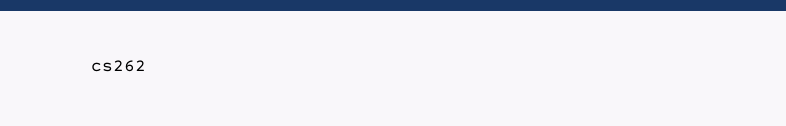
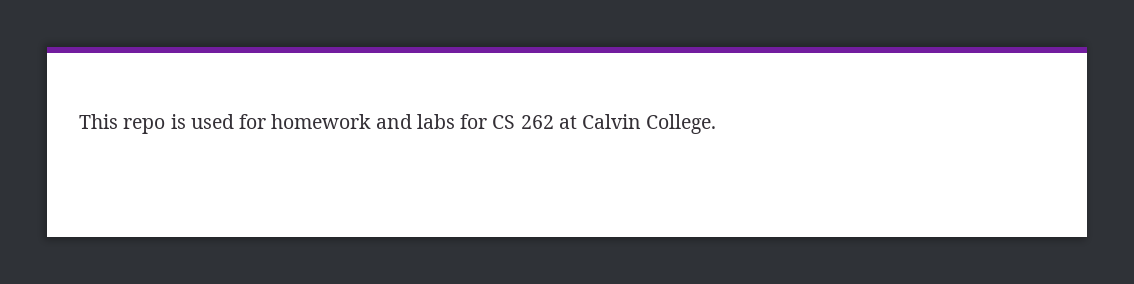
- cs262
+ This repo is used for homework and labs for CS 262 at Calvin College.

